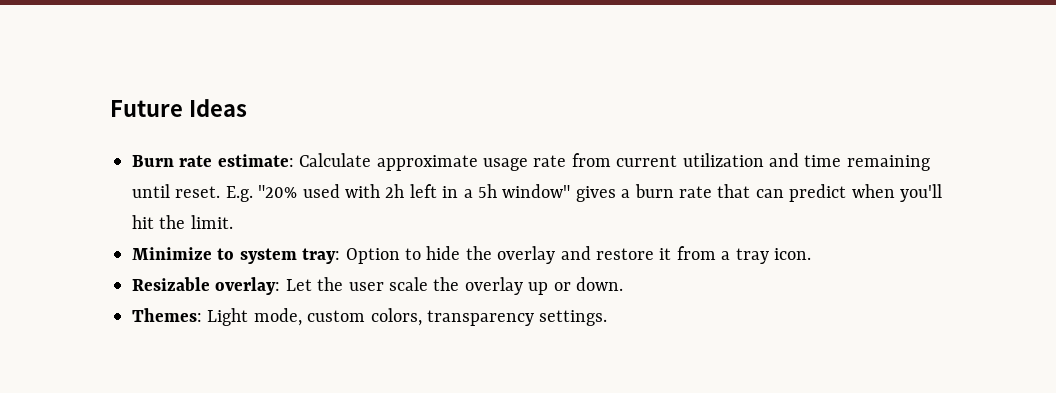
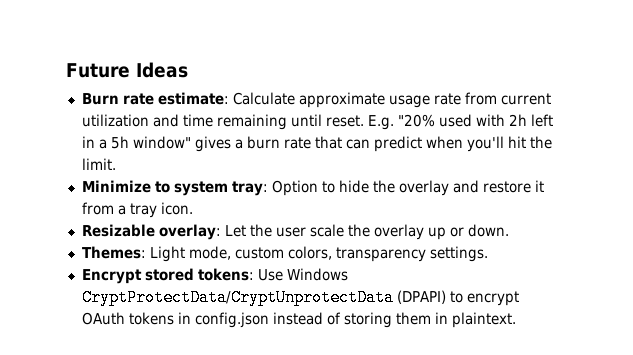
+ Encrypt stored tokens: Use Windows CryptProtectData/CryptUnprotectData (DPAPI) to encrypt OAuth tokens in config.json instead of storing them in plaintext.

